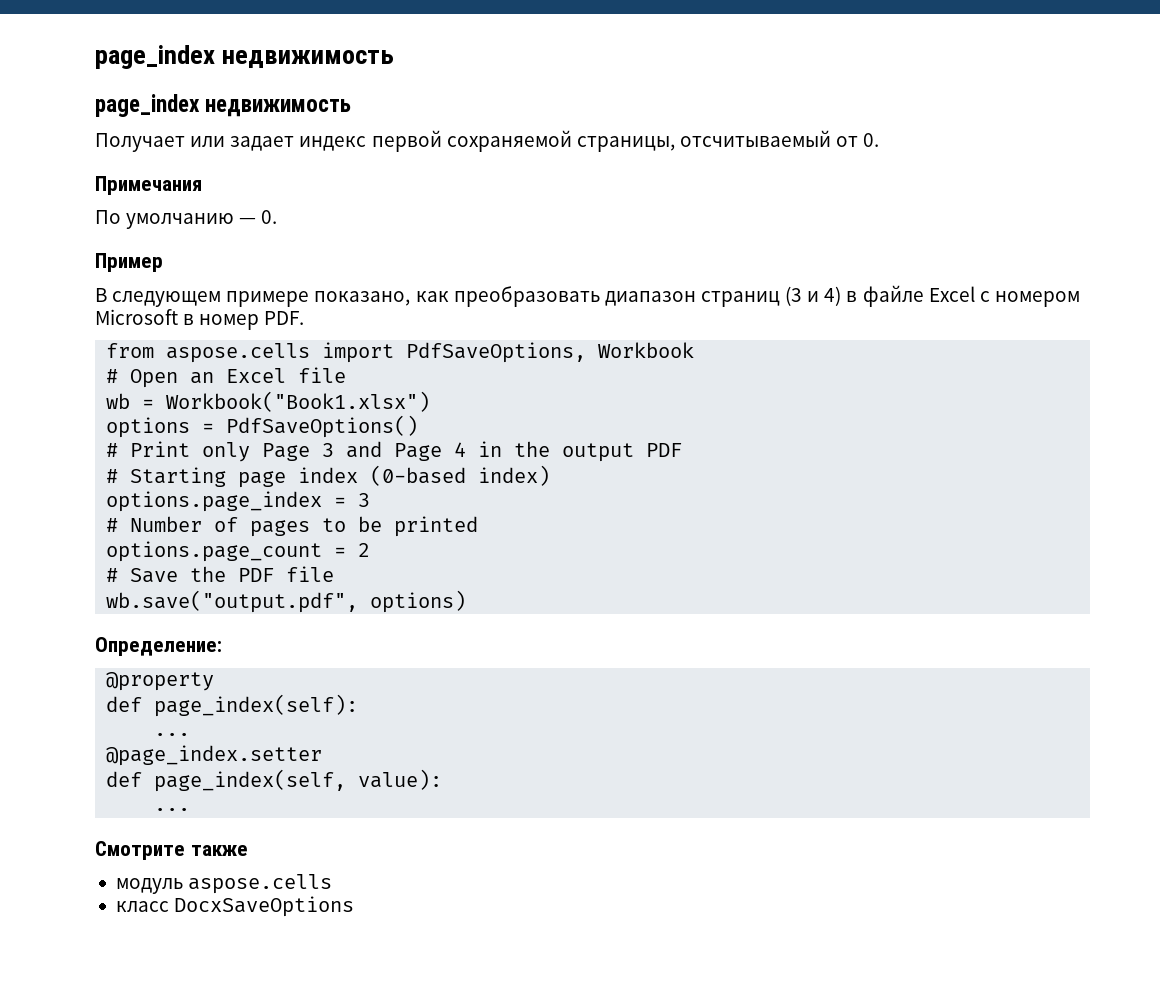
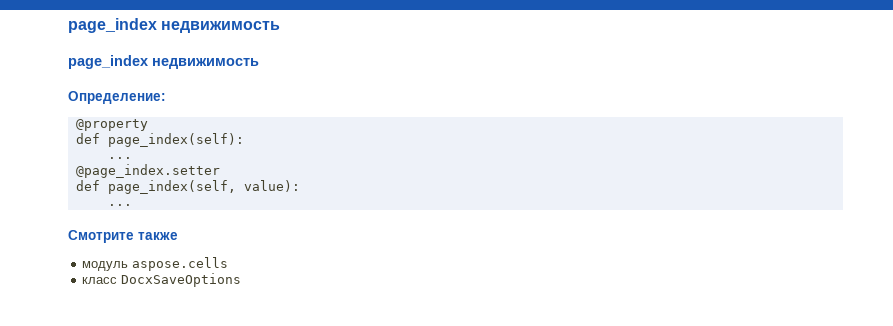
- Получает или задает индекс первой сохраняемой страницы, отсчитываемый от 0.
- Примечания
- По умолчанию — 0.
- Пример
- В следующем примере показано, как преобразовать диапазон страниц (3 и 4) в файле Excel с номером Microsoft в номер PDF.
- from aspose.cells import PdfSaveOptions, Workbook
- # Open an Excel file
- wb = Workbook("Book1.xlsx")
- options = PdfSaveOptions()
- # Print only Page 3 and Page 4 in the output PDF
- # Starting page index (0-based index)
- options.page_index = 3
- # Number of pages to be printed
- options.page_count = 2
- # Save the PDF file
- wb.save("output.pdf", options)

